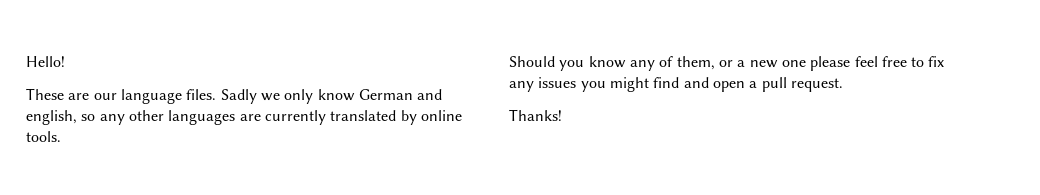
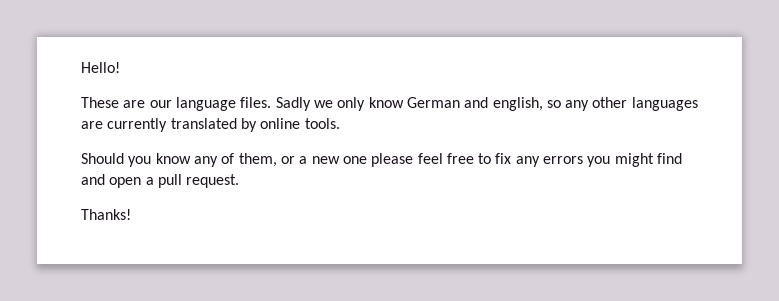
- Should you know any of them, or a new one please feel free to fix any issues you might find and open a pull request.
+ Should you know any of them, or a new one please feel free to fix any errors you might find and open a pull request.

